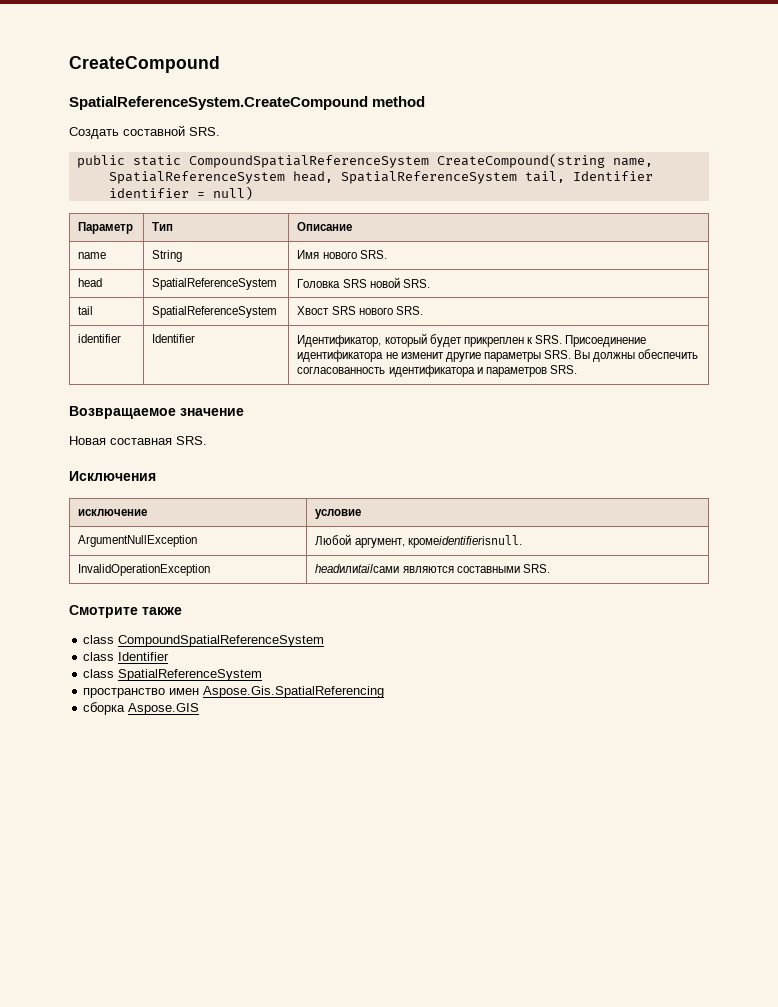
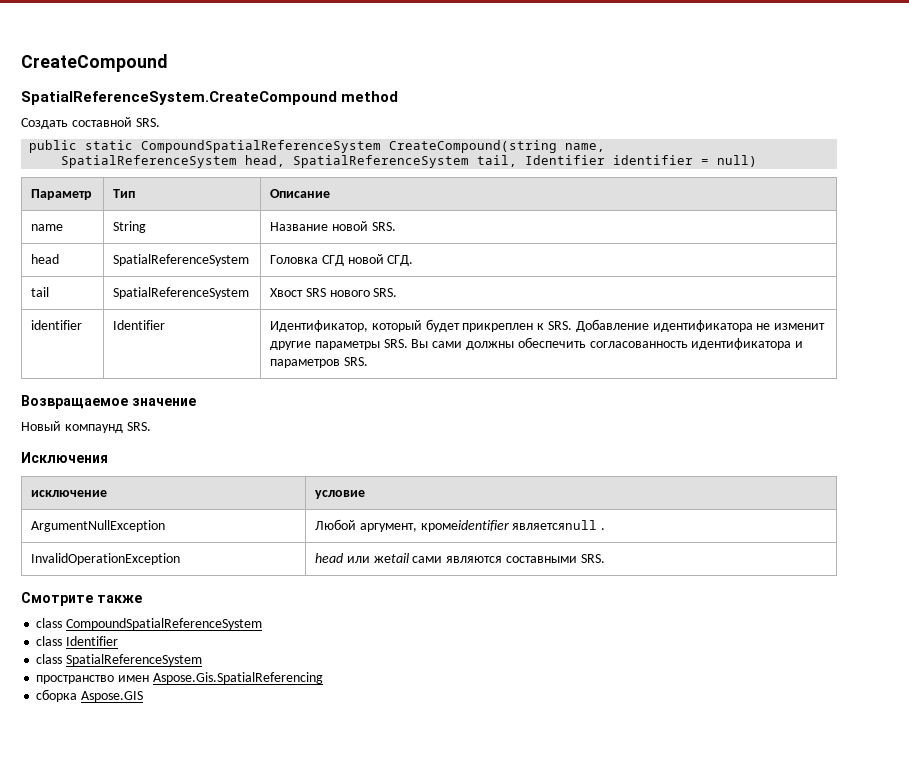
- name | String | Имя нового SRS.
+ name | String | Название новой SRS.
- head | SpatialReferenceSystem | Головка SRS новой SRS.
+ head | SpatialReferenceSystem | Головка СГД новой СГД.
- identifier | Identifier | Идентификатор, который будет прикреплен к SRS. Присоединение идентификатора не изменит другие параметры SRS. Вы должны обеспечить согласованность идентификатора и параметров SRS.
+ identifier | Identifier | Идентификатор, который будет прикреплен к SRS. Добавление идентификатора не изменит другие параметры SRS. Вы сами должны обеспечить согласованность идентификатора и параметров SRS.
- Новая составная SRS.
+ Новый компаунд SRS.
- ArgumentNullException | Любой аргумент, кромеidentifierisnull.
- InvalidOperationException | headилиtailсами являются составными SRS.
+ ArgumentNullException | Любой аргумент, кромеidentifier являетсяnull .
+ InvalidOperationException | head или жеtail сами являются составными SRS.

